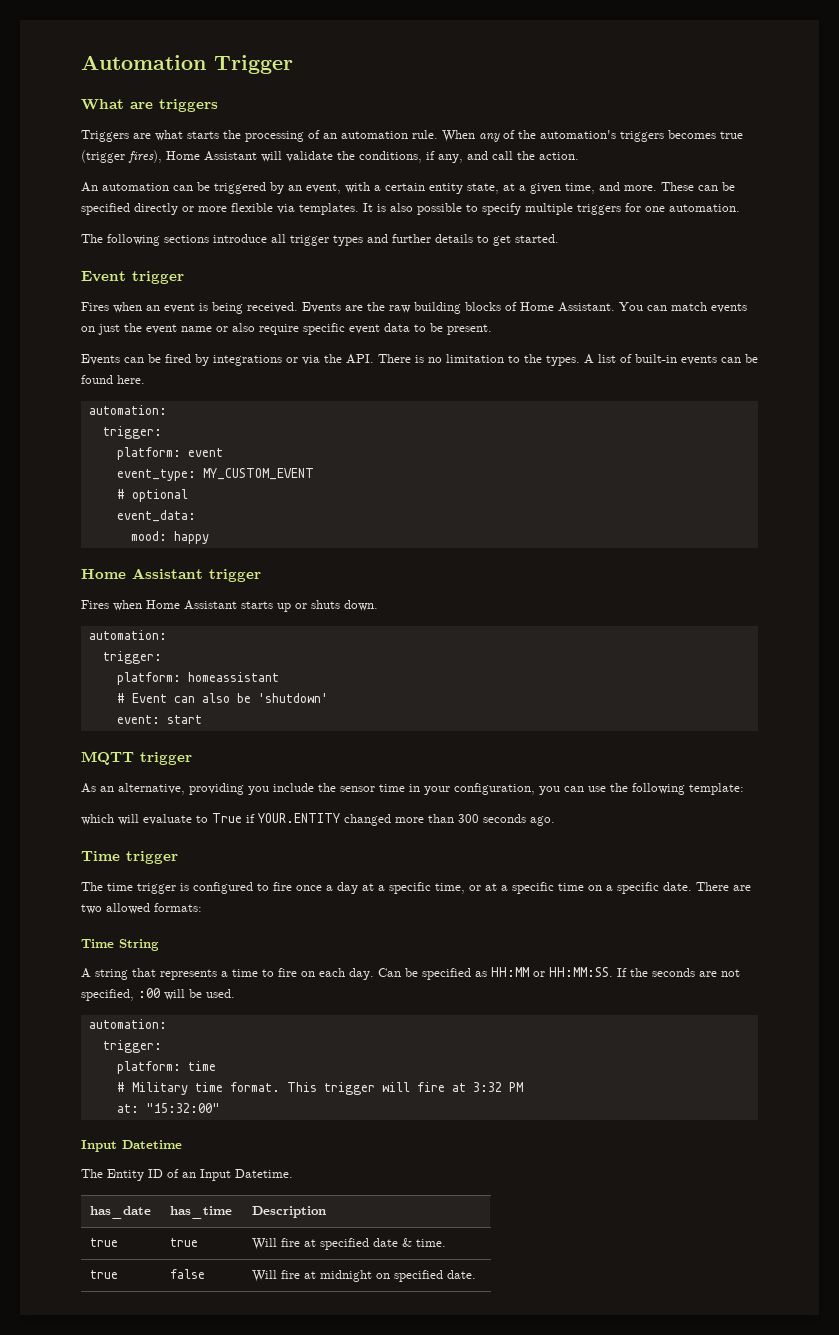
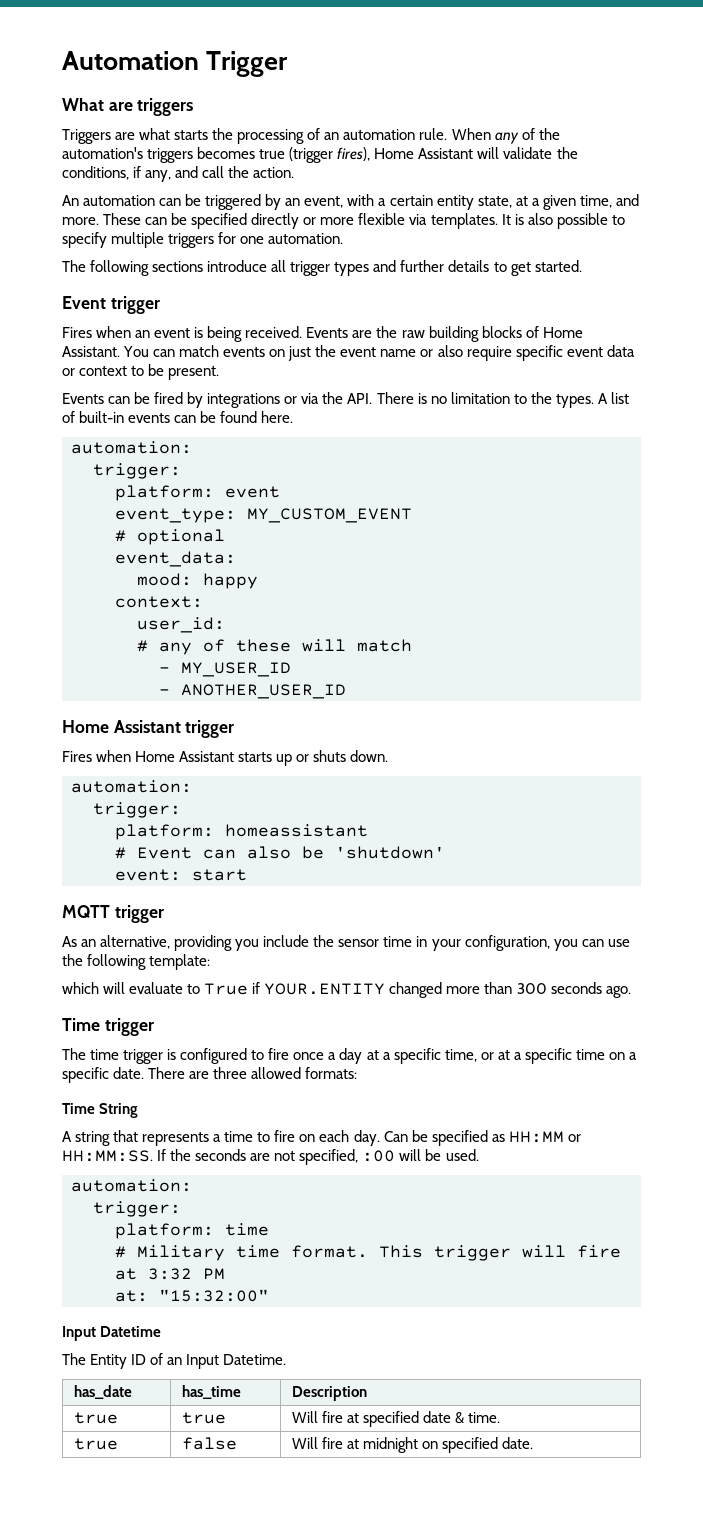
- You can match events on just the event name or also require specific event data to be present.
+ You can match events on just the event name or also require specific event data or context to be present.
+ context:
+ user_id:
+ # any of these will match
+ - MY_USER_ID
+ - ANOTHER_USER_ID
- There are two allowed formats:
+ There are three allowed formats:

